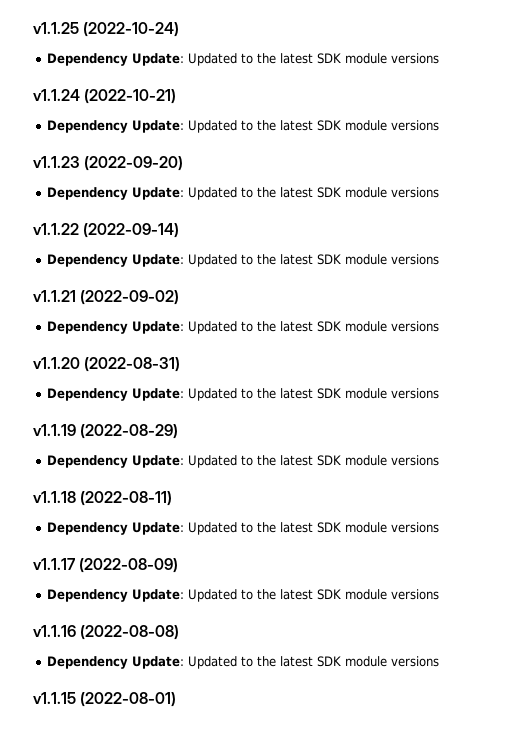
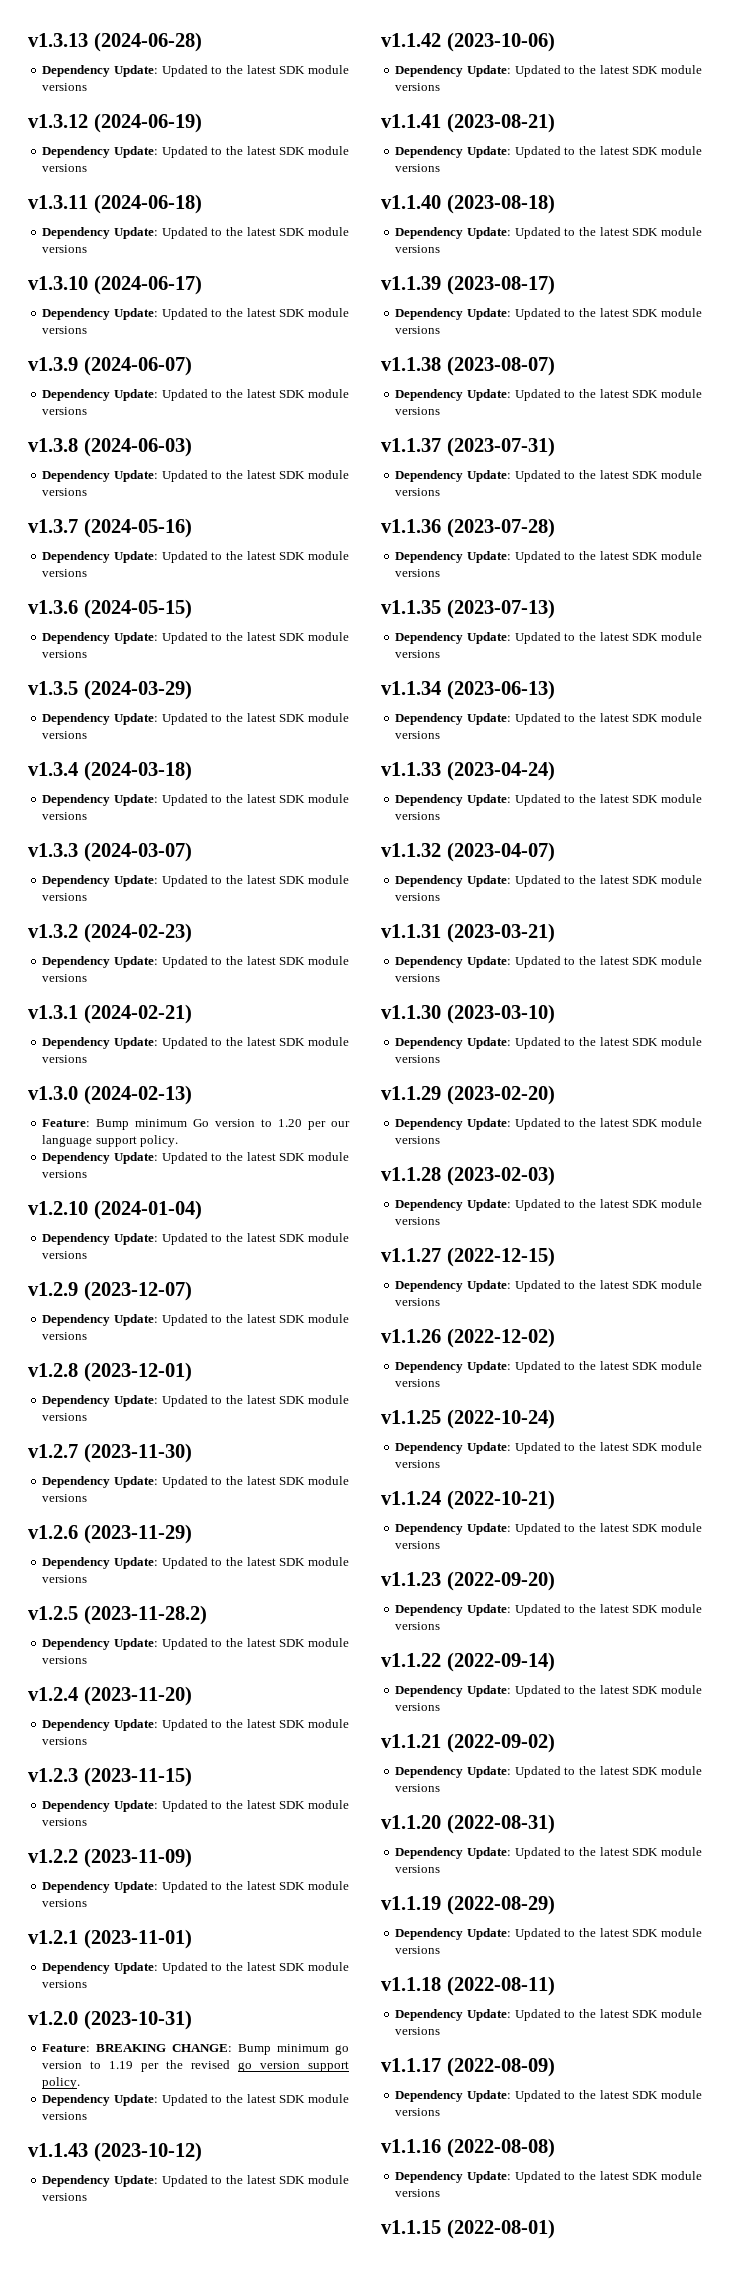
+ v1.3.13 (2024-06-28)
+ Dependency Update: Updated to the latest SDK module versions
+ v1.3.12 (2024-06-19)
+ Dependency Update: Updated to the latest SDK module versions
+ v1.3.11 (2024-06-18)
+ Dependency Update: Updated to the latest SDK module versions
+ v1.3.10 (2024-06-17)
+ Dependency Update: Updated to the latest SDK module versions
+ v1.3.9 (2024-06-07)
+ Dependency Update: Updated to the latest SDK module versions
+ v1.3.8 (2024-06-03)
+ Dependency Update: Updated to the latest SDK module versions
+ v1.3.7 (2024-05-16)
+ Dependency Update: Updated to the latest SDK module versions
+ v1.3.6 (2024-05-15)
+ Dependency Update: Updated to the latest SDK module versions
+ v1.3.5 (2024-03-29)
+ Dependency Update: Updated to the latest SDK module versions
+ v1.3.4 (2024-03-18)
+ Dependency Update: Updated to the latest SDK module versions
+ v1.3.3 (2024-03-07)
+ Dependency Update: Updated to the latest SDK module versions
+ v1.3.2 (2024-02-23)
+ Dependency Update: Updated to the latest SDK module versions
+ v1.3.1 (2024-02-21)
+ Dependency Update: Updated to the latest SDK module versions
+ v1.3.0 (2024-02-13)
+ Feature: Bump minimum Go version to 1.20 per our language support policy.
+ Dependency Update: Updated to the latest SDK module versions
+ v1.2.10 (2024-01-04)
+ Dependency Update: Updated to the latest SDK module versions
+ v1.2.9 (2023-12-07)
+ Dependency Update: Updated to the latest SDK module versions
+ v1.2.8 (2023-12-01)
+ Dependency Update: Updated to the latest SDK module versions
+ v1.2.7 (2023-11-30)
+ Dependency Update: Updated to the latest SDK module versions
+ v1.2.6 (2023-11-29)
+ Dependency Update: Updated to the latest SDK module versions
+ v1.2.5 (2023-11-28.2)
+ Dependency Update: Updated to the latest SDK module versions
+ v1.2.4 (2023-11-20)
+ Dependency Update: Updated to the latest SDK module versions
+ v1.2.3 (2023-11-15)
+ Dependency Update: Updated to the latest SDK module versions
+ v1.2.2 (2023-11-09)
+ Dependency Update: Updated to the latest SDK module versions
+ v1.2.1 (2023-11-01)
+ Dependency Update: Updated to the latest SDK module versions
+ v1.2.0 (2023-10-31)
+ Feature: BREAKING CHANGE: Bump minimum go version to 1.19 per the revised go version support policy.
+ Dependency Update: Updated to the latest SDK module versions
+ v1.1.43 (2023-10-12)
+ Dependency Update: Updated to the latest SDK module versions
+ v1.1.42 (2023-10-06)
+ Dependency Update: Updated to the latest SDK module versions
+ v1.1.41 (2023-08-21)
+ Dependency Update: Updated to the latest SDK module versions
+ v1.1.40 (2023-08-18)
+ Dependency Update: Updated to the latest SDK module versions
+ v1.1.39 (2023-08-17)
+ Dependency Update: Updated to the latest SDK module versions
+ v1.1.38 (2023-08-07)
+ Dependency Update: Updated to the latest SDK module versions
+ v1.1.37 (2023-07-31)
+ Dependency Update: Updated to the latest SDK module versions
+ v1.1.36 (2023-07-28)
+ Dependency Update: Updated to the latest SDK module versions
+ v1.1.35 (2023-07-13)
+ Dependency Update: Updated to the latest SDK module versions
+ v1.1.34 (2023-06-13)
+ Dependency Update: Updated to the latest SDK module versions
+ v1.1.33 (2023-04-24)
+ Dependency Update: Updated to the latest SDK module versions
+ v1.1.32 (2023-04-07)
+ Dependency Update: Updated to the latest SDK module versions
+ v1.1.31 (2023-03-21)
+ Dependency Update: Updated to the latest SDK module versions
+ v1.1.30 (2023-03-10)
+ Dependency Update: Updated to the latest SDK module versions
+ v1.1.29 (2023-02-20)
+ Dependency Update: Updated to the latest SDK module versions
+ v1.1.28 (2023-02-03)
+ Dependency Update: Updated to the latest SDK module versions
+ v1.1.27 (2022-12-15)
+ Dependency Update: Updated to the latest SDK module versions
+ v1.1.26 (2022-12-02)
+ Dependency Update: Updated to the latest SDK module versions

